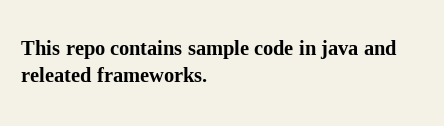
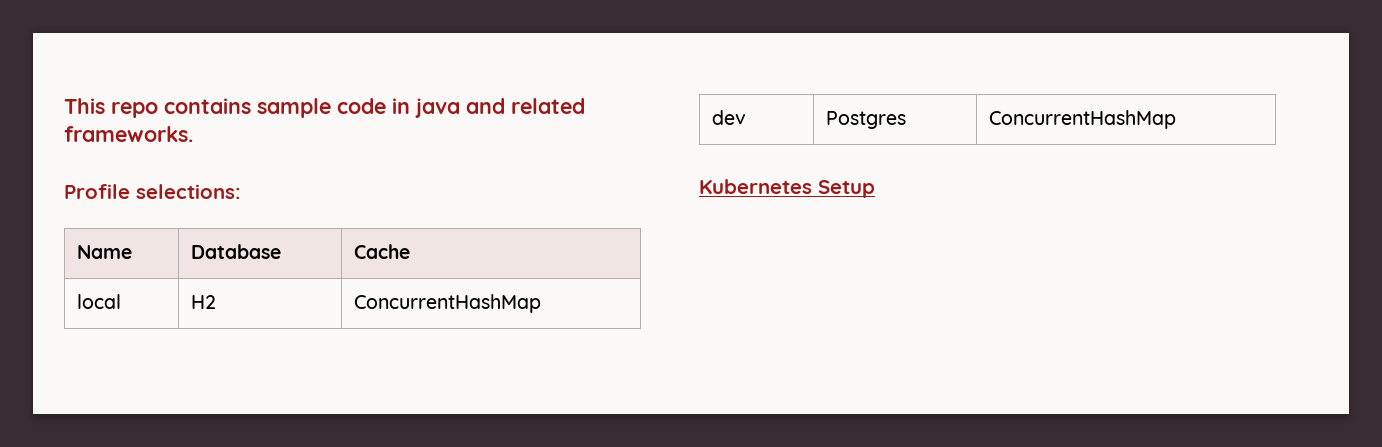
- This repo contains sample code in java and releated frameworks.
+ This repo contains sample code in java and related frameworks.
+ Profile selections:
+ Name | Database | Cache
+ local | H2 | ConcurrentHashMap
+ dev | Postgres | ConcurrentHashMap
+ Kubernetes Setup

